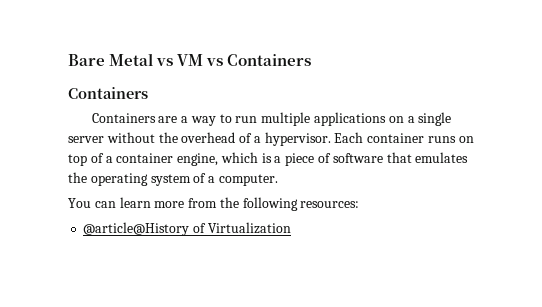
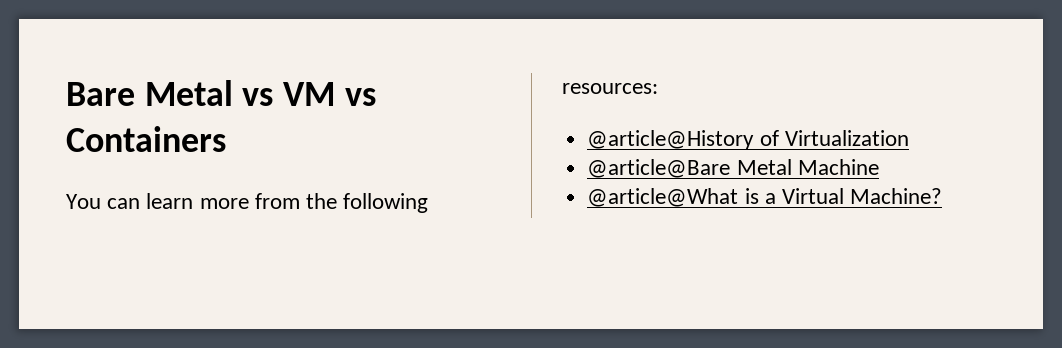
  Bare Metal vs VM vs Containers
- Containers
- Containers are a way to run multiple applications on a single server without the overhead of a hypervisor. Each container runs on top of a container engine, which is a piece of software that emulates the operating system of a computer.
+ @article@Bare Metal Machine
+ @article@What is a Virtual Machine?

